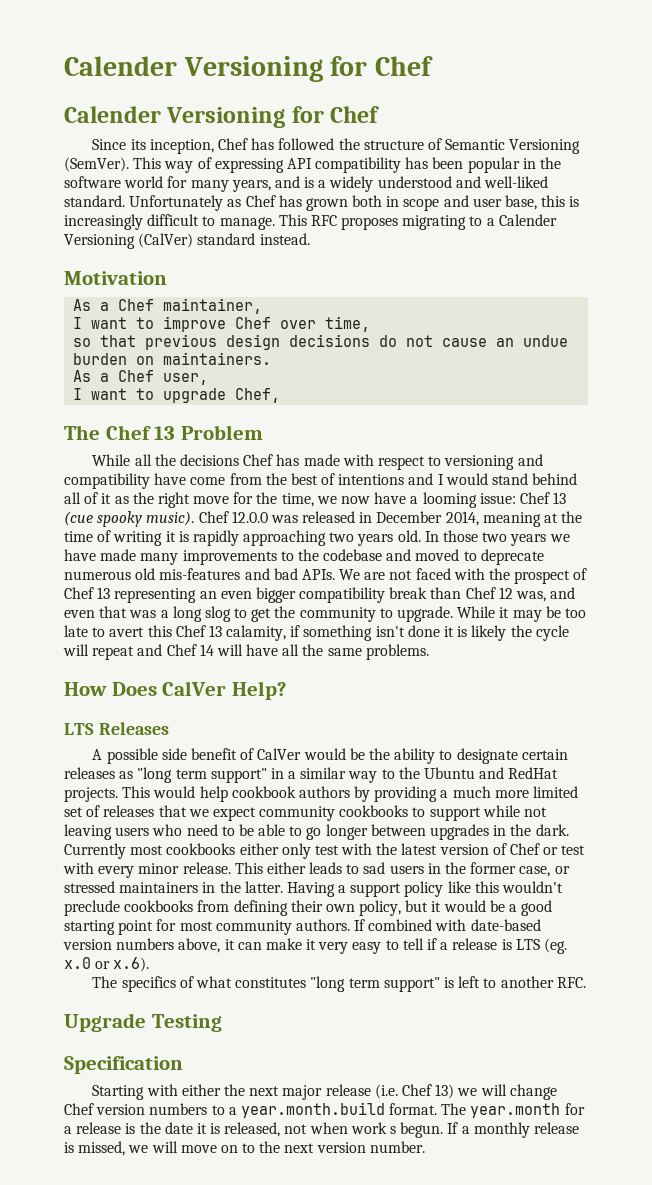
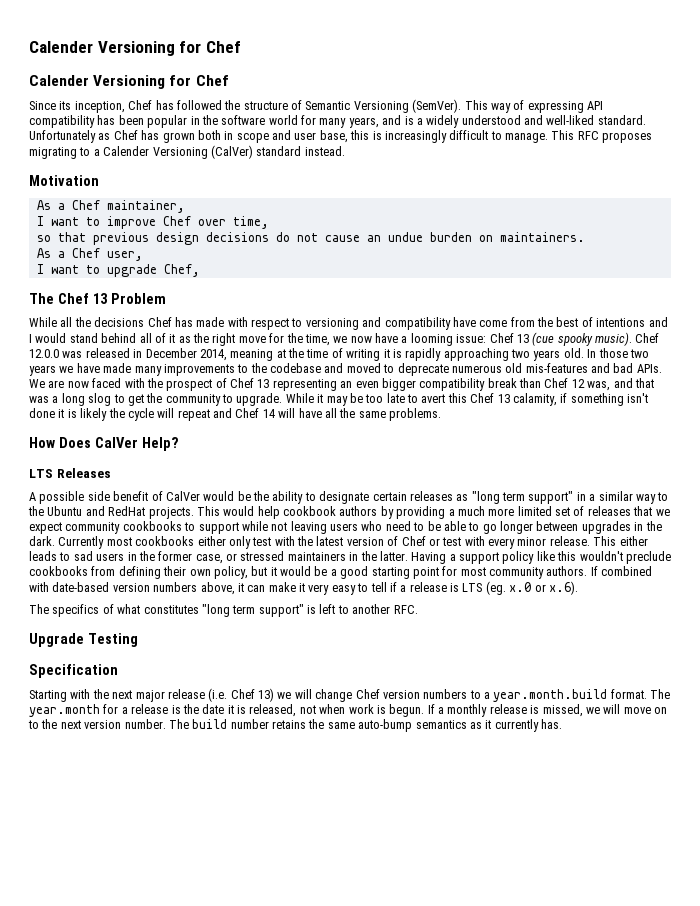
- We are not faced with the prospect of Chef 13 representing an even bigger compatibility break than Chef 12 was, and even that was a long slog to get the community to upgrade.
+ We are now faced with the prospect of Chef 13 representing an even bigger compatibility break than Chef 12 was, and that was a long slog to get the community to upgrade.
- Starting with either the next major release (i.e. Chef 13) we will change Chef version numbers to a year.month.build format.
+ Starting with the next major release (i.e. Chef 13) we will change Chef version numbers to a year.month.build format.
- The year.month for a release is the date it is released, not when work s begun.
+ The year.month for a release is the date it is released, not when work is begun.
+ The build number retains the same auto-bump semantics as it currently has.

